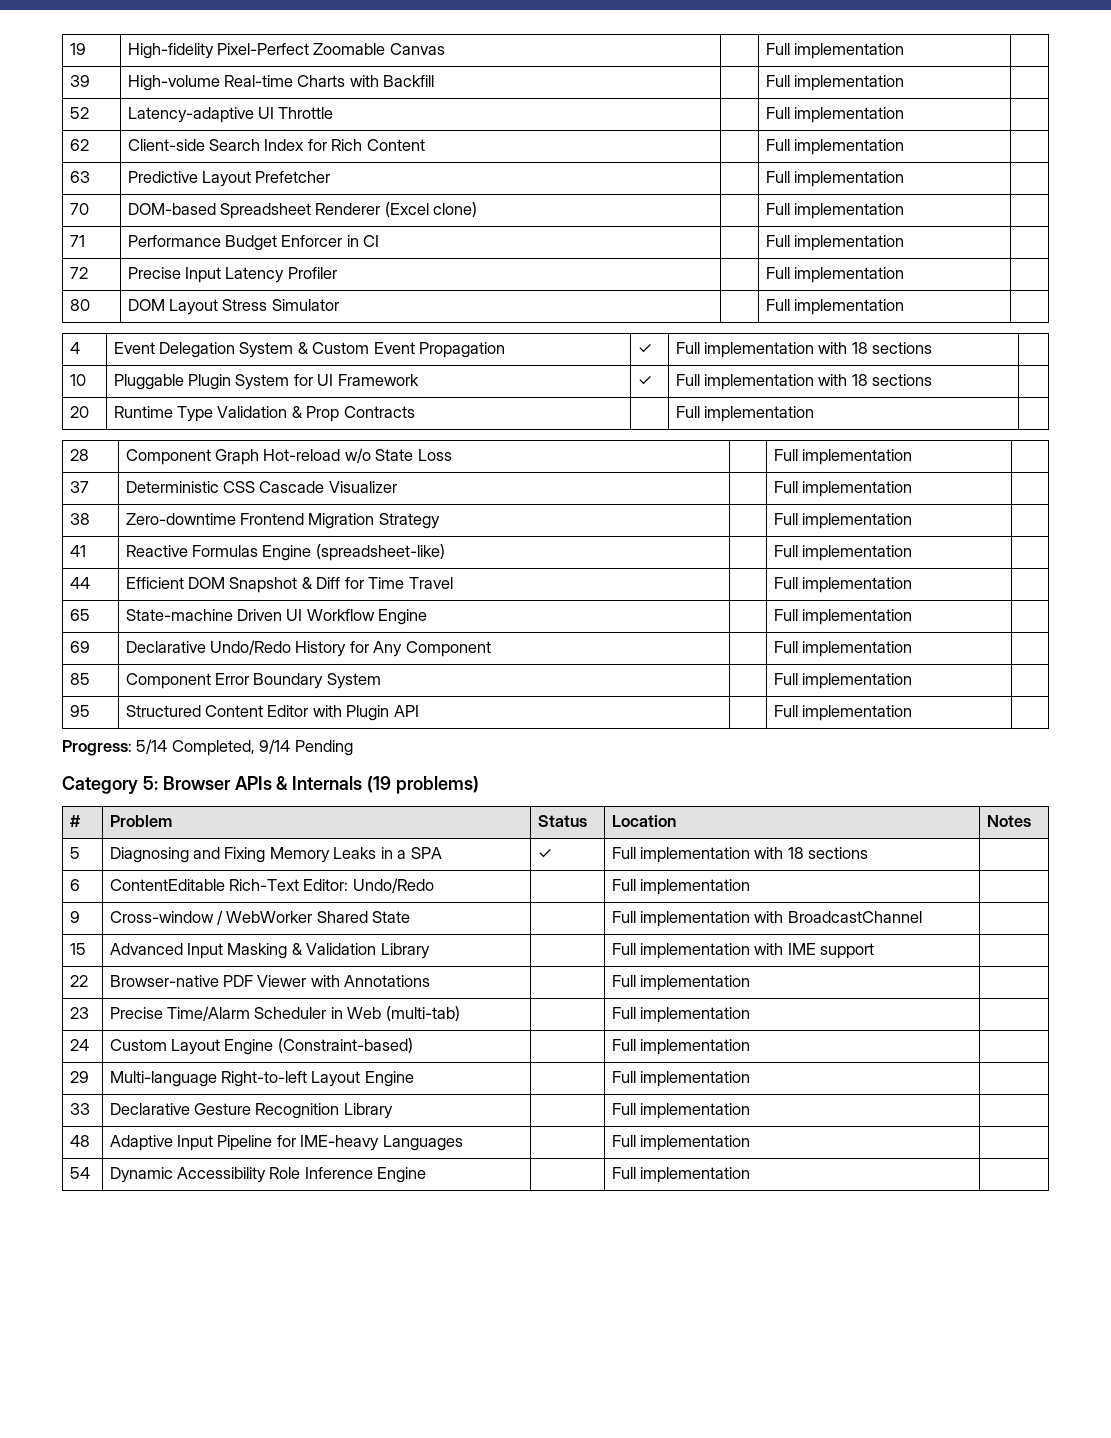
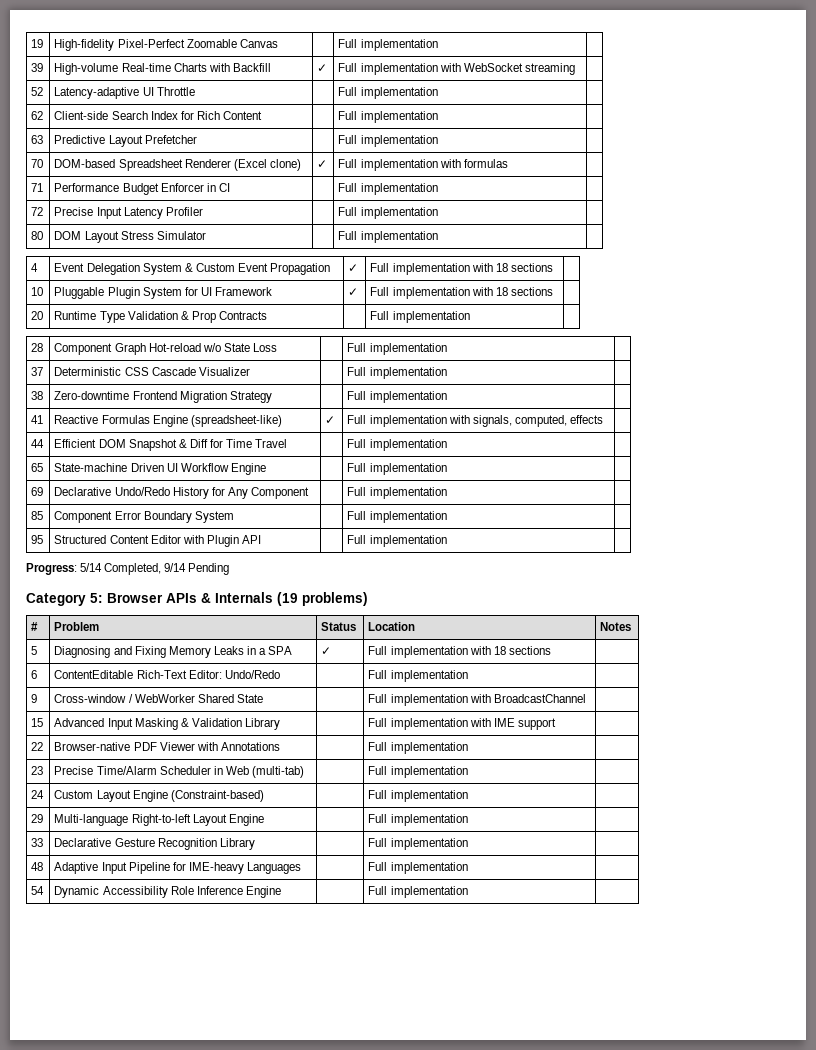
- 39 | High-volume Real-time Charts with Backfill | | Full implementation |
+ 39 | High-volume Real-time Charts with Backfill | ✓ | Full implementation with WebSocket streaming |
- 70 | DOM-based Spreadsheet Renderer (Excel clone) | | Full implementation |
+ 70 | DOM-based Spreadsheet Renderer (Excel clone) | ✓ | Full implementation with formulas |
- 41 | Reactive Formulas Engine (spreadsheet-like) | | Full implementation |
+ 41 | Reactive Formulas Engine (spreadsheet-like) | ✓ | Full implementation with signals, computed, effects |

